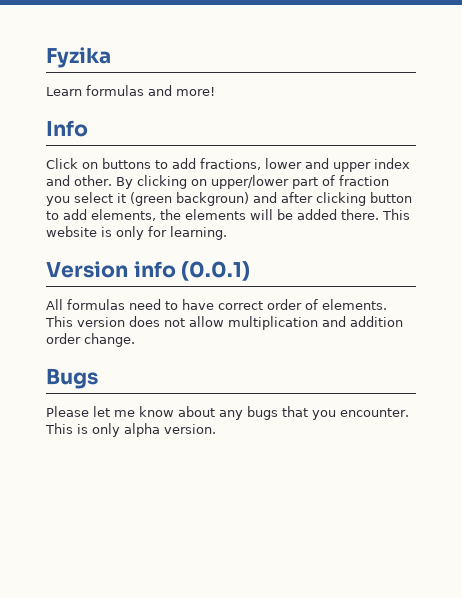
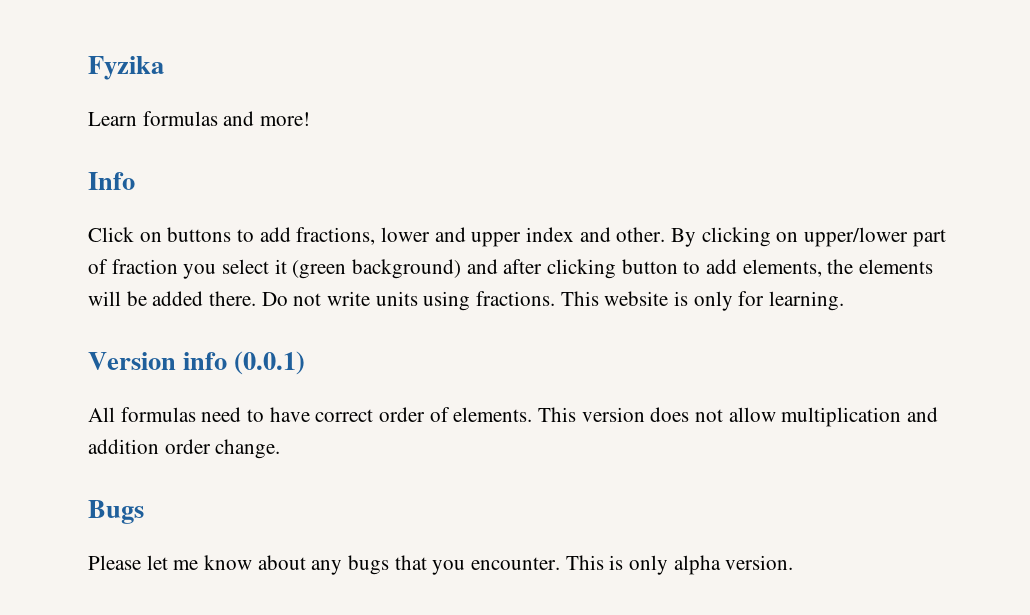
- By clicking on upper/lower part of fraction you select it (green backgroun) and after clicking button to add elements, the elements will be added there.
+ By clicking on upper/lower part of fraction you select it (green background) and after clicking button to add elements, the elements will be added there.
+ Do not write units using fractions.

